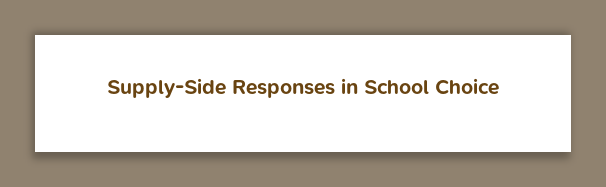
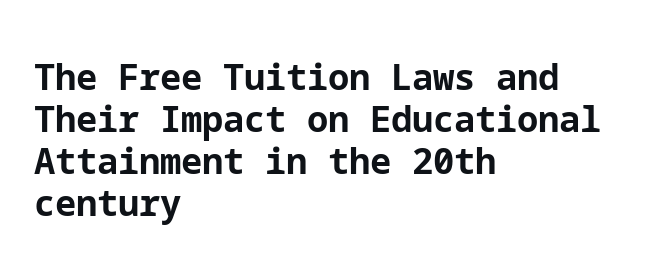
- Supply-Side Responses in School Choice
+ The Free Tuition Laws and Their Impact on Educational Attainment in the 20th century

